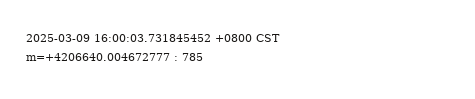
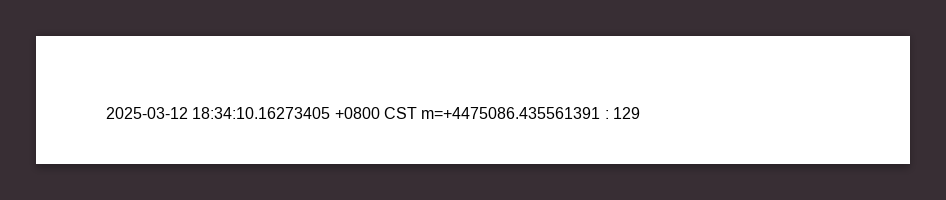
- 2025-03-09 16:00:03.731845452 +0800 CST m=+4206640.004672777 : 785
+ 2025-03-12 18:34:10.16273405 +0800 CST m=+4475086.435561391 : 129

